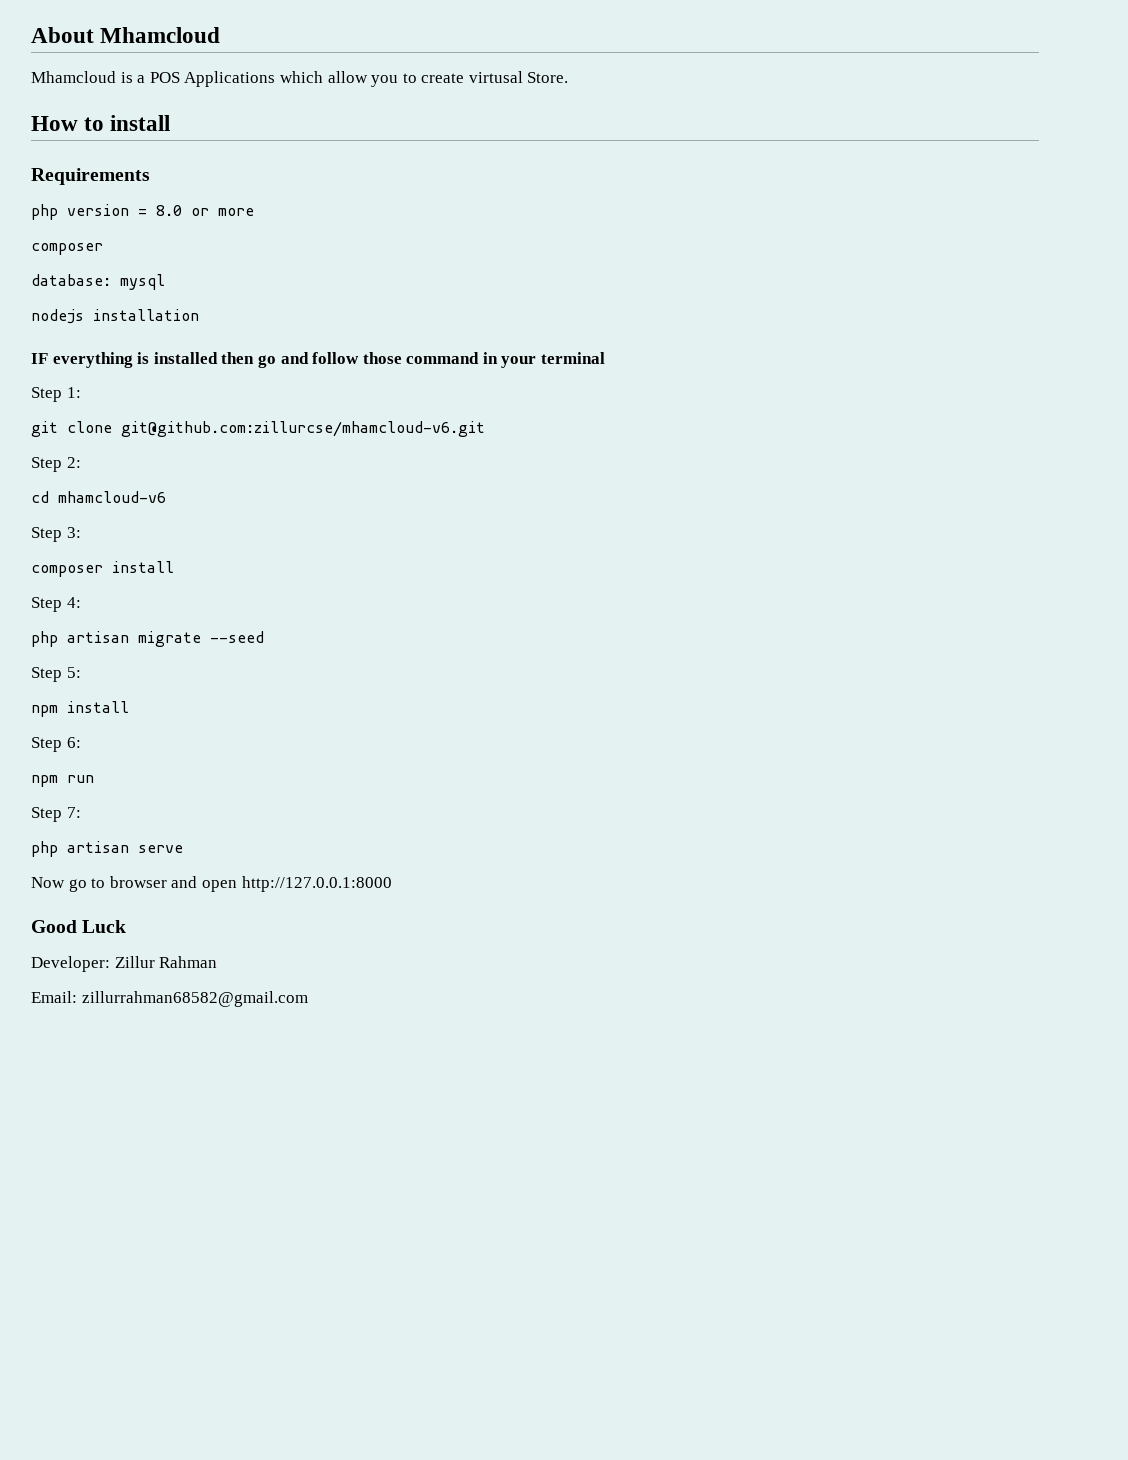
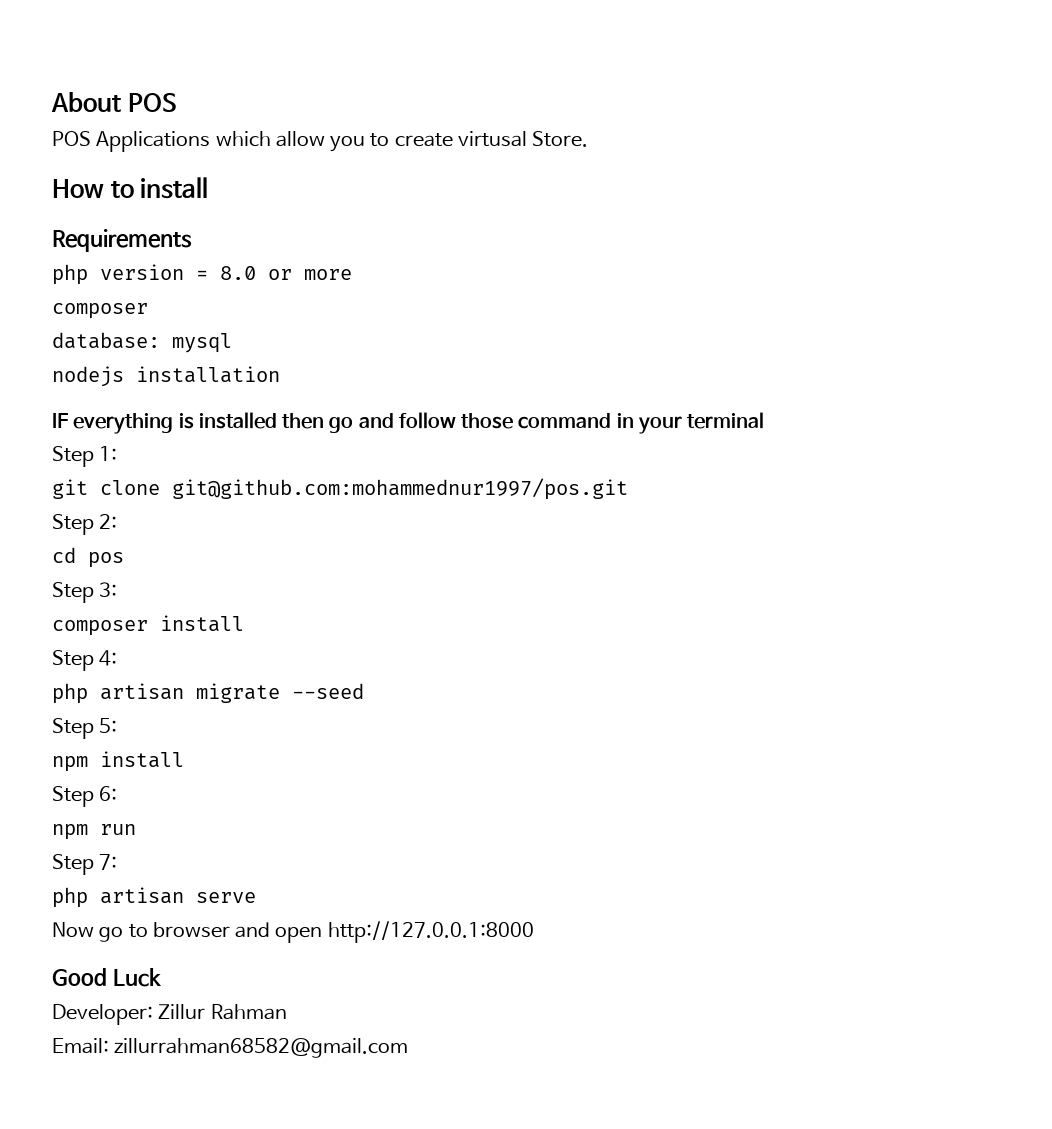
- About Mhamcloud
- Mhamcloud is a POS Applications which allow you to create virtusal Store.
+ About POS
+ POS Applications which allow you to create virtusal Store.
- git clone git@github.com:zillurcse/mhamcloud-v6.git
+ git clone git@github.com:mohammednur1997/pos.git
- cd mhamcloud-v6
+ cd pos

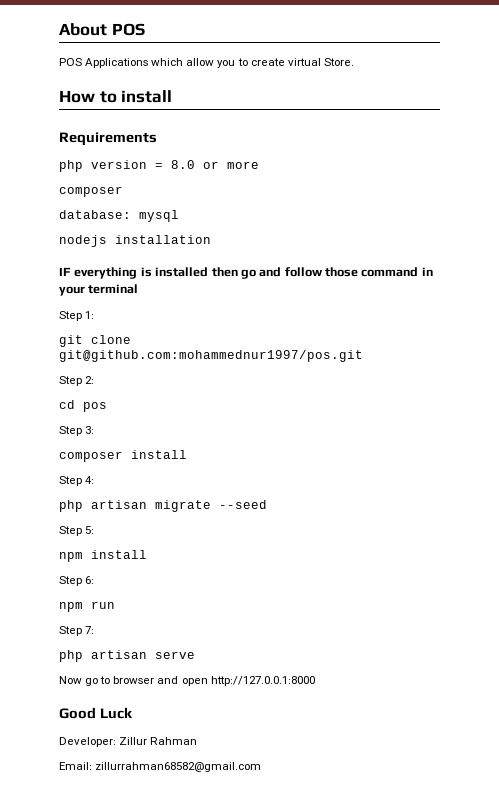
- POS Applications which allow you to create virtusal Store.
+ POS Applications which allow you to create virtual Store.

